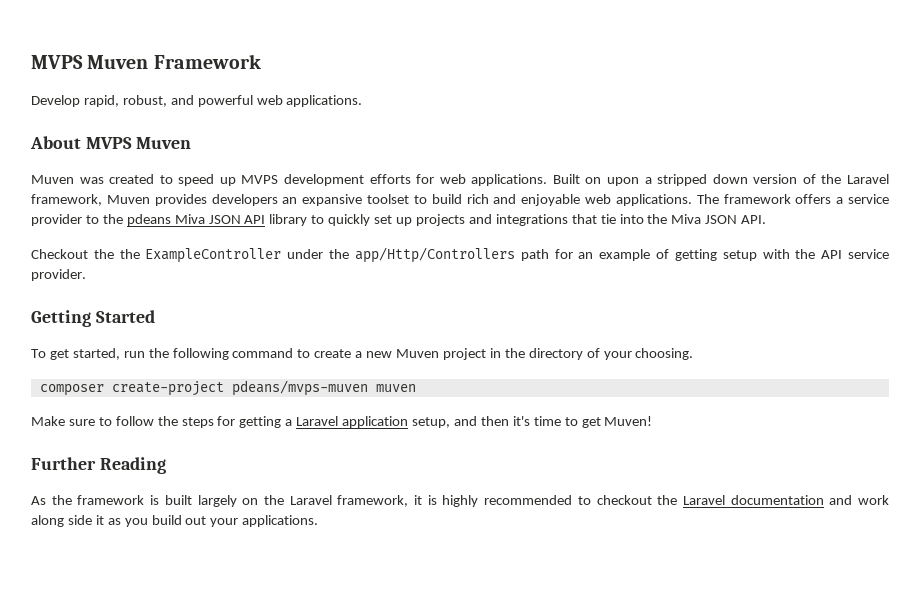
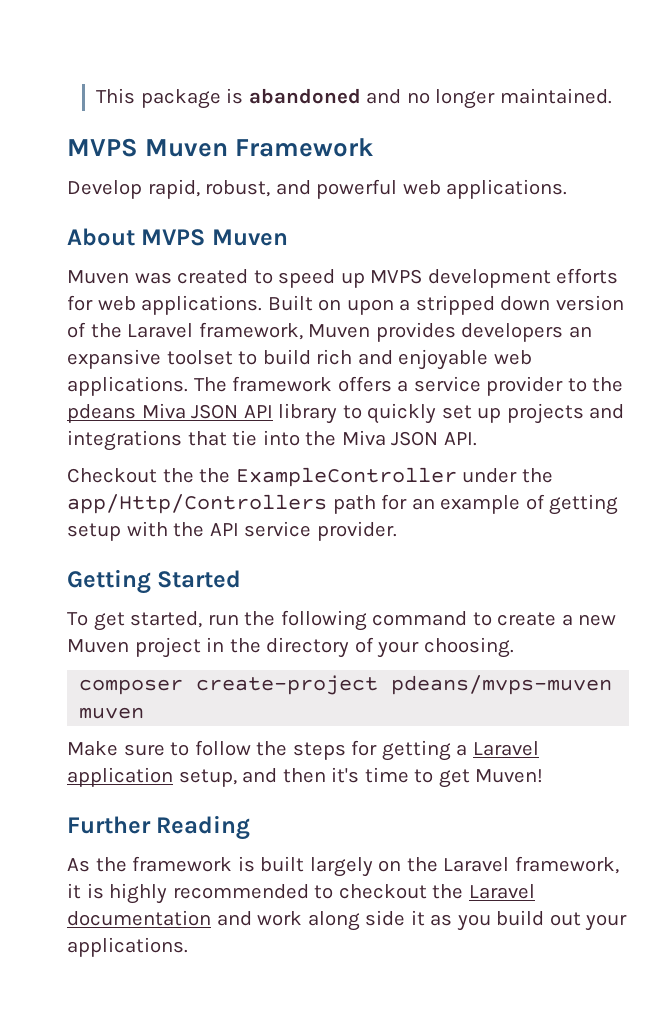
+ This package is abandoned and no longer maintained.

